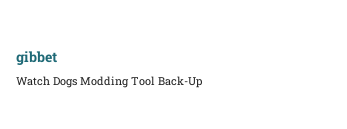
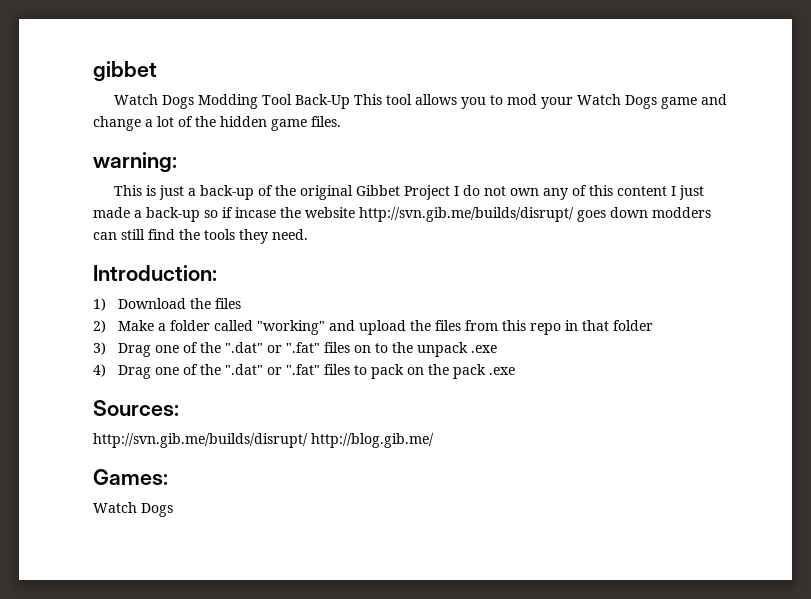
- Watch Dogs Modding Tool Back-Up
+ Watch Dogs Modding Tool Back-Up This tool allows you to mod your Watch Dogs game and change a lot of the hidden game files.
+ warning:
+ This is just a back-up of the original Gibbet Project I do not own any of this content I just made a back-up so if incase the website http://svn.gib.me/builds/disrupt/ goes down modders can still find the tools they need.
+ Introduction:
+ 1) Download the files
+ 2) Make a folder called "working" and upload the files from this repo in that folder
+ 3) Drag one of the ".dat" or ".fat" files on to the unpack .exe
+ 4) Drag one of the ".dat" or ".fat" files to pack on the pack .exe
+ Sources:
+ http://svn.gib.me/builds/disrupt/ http://blog.gib.me/
+ Games:
+ Watch Dogs

